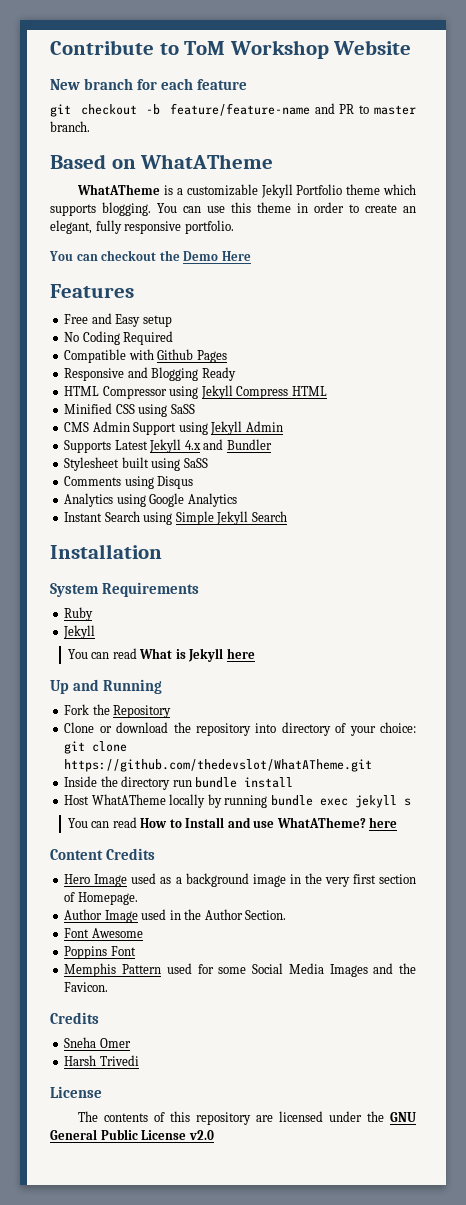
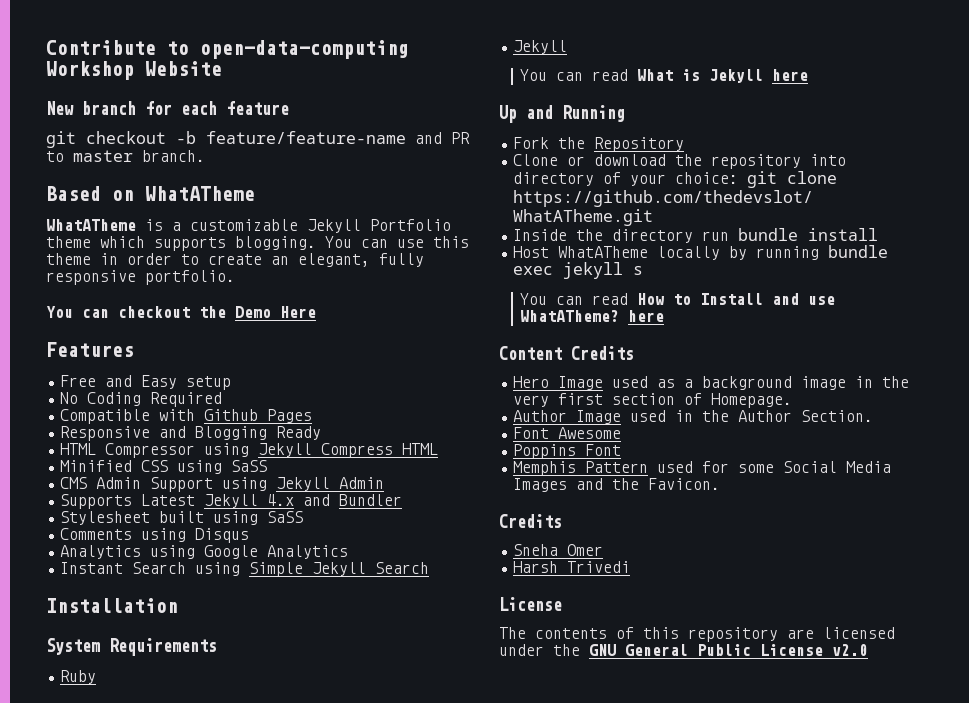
- Contribute to ToM Workshop Website
+ Contribute to open-data-computing Workshop Website

